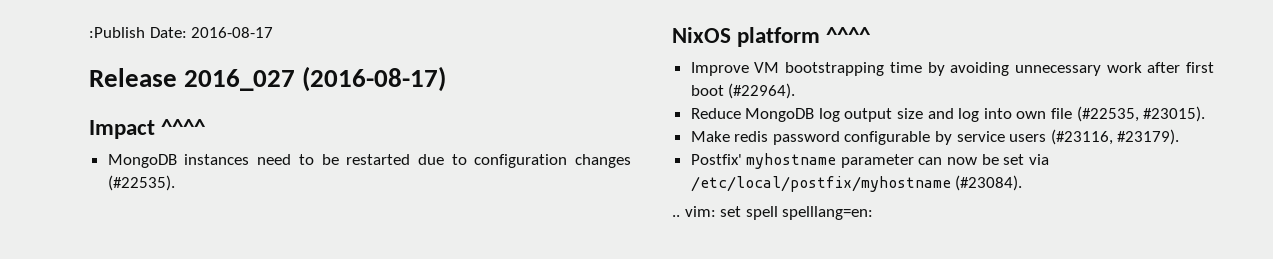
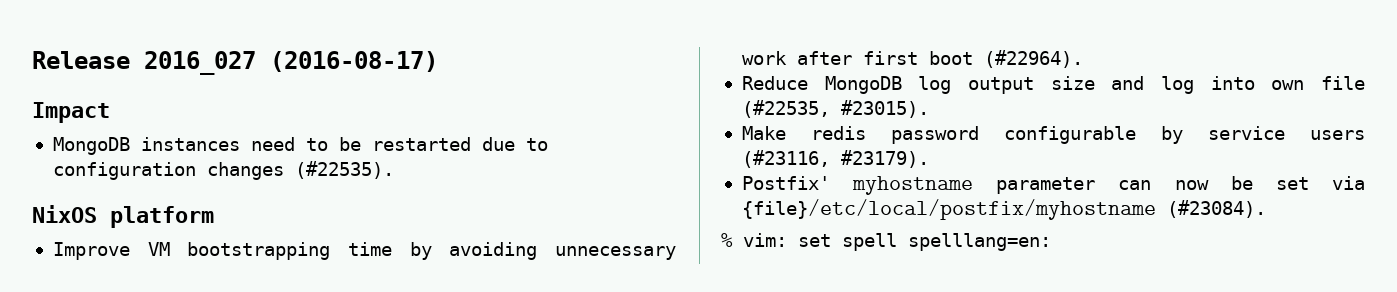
- :Publish Date: 2016-08-17
- Impact ^^^^
+ Impact
- NixOS platform ^^^^
+ NixOS platform
- Postfix' myhostname parameter can now be set via /etc/local/postfix/myhostname (#23084).
+ Postfix' myhostname parameter can now be set via {file}/etc/local/postfix/myhostname (#23084).
- .. vim: set spell spelllang=en:
+ % vim: set spell spelllang=en:

